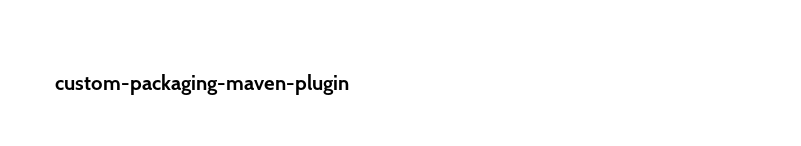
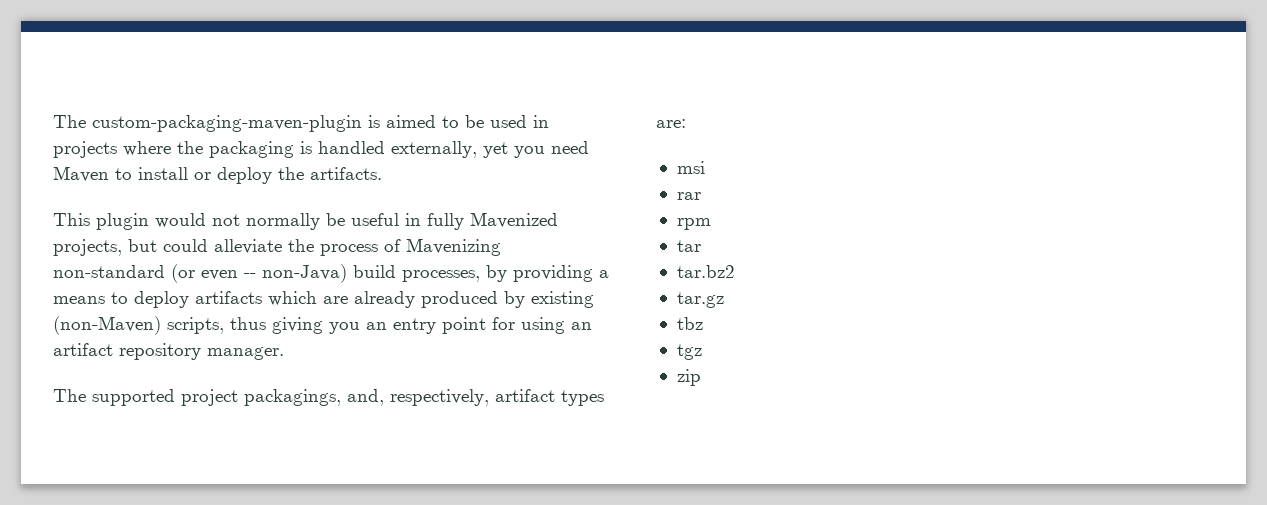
- custom-packaging-maven-plugin
+ The custom-packaging-maven-plugin is aimed to be used in projects where the packaging is handled externally, yet you need Maven to install or deploy the artifacts.
+ This plugin would not normally be useful in fully Mavenized projects, but could alleviate the process of Mavenizing non-standard (or even -- non-Java) build processes, by providing a means to deploy artifacts which are already produced by existing (non-Maven) scripts, thus giving you an entry point for using an artifact repository manager.
+ The supported project packagings, and, respectively, artifact types are:
+ msi
+ rar
+ rpm
+ tar
+ tar.bz2
+ tar.gz
+ tbz
+ tgz
+ zip

